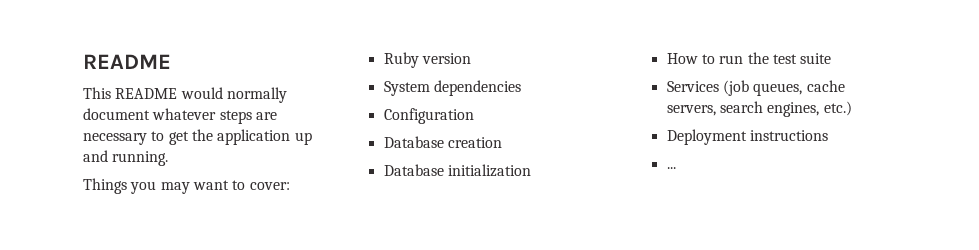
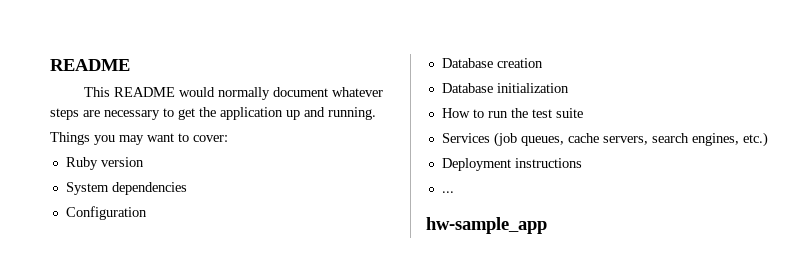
+ hw-sample_app

